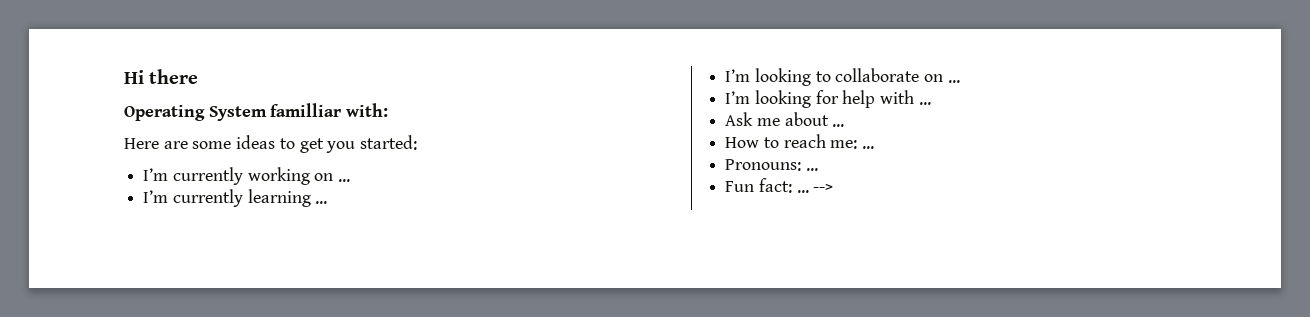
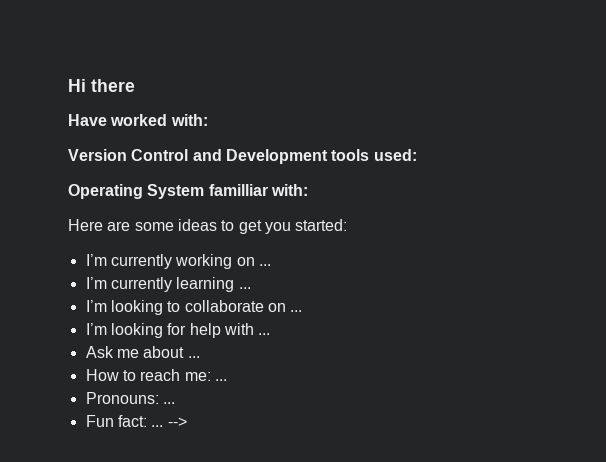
+ Have worked with:
+ Version Control and Development tools used:

